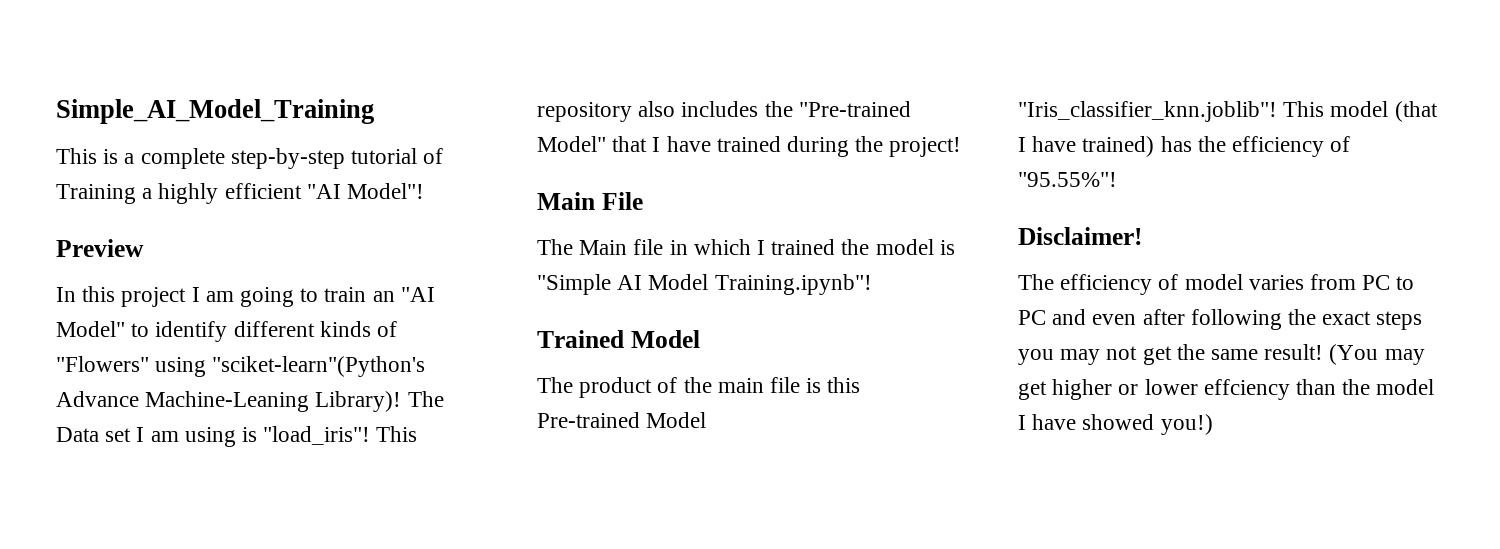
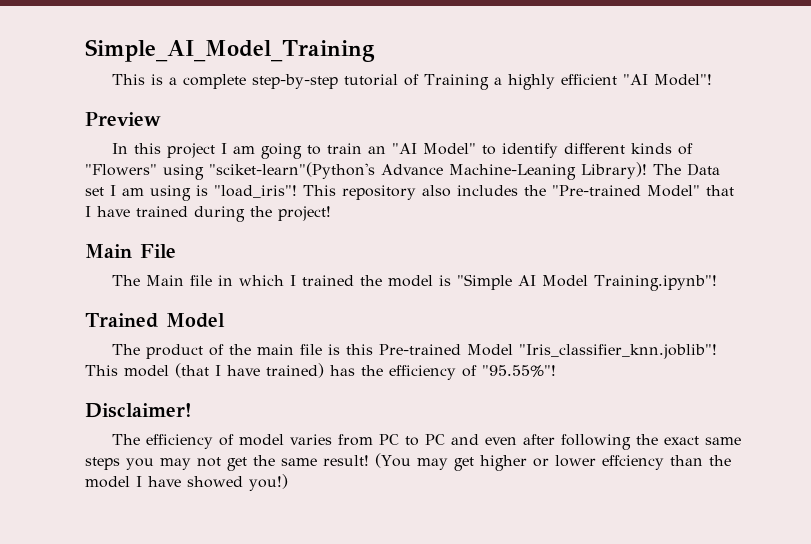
- The efficiency of model varies from PC to PC and even after following the exact steps you may not get the same result!
+ The efficiency of model varies from PC to PC and even after following the exact same steps you may not get the same result!

